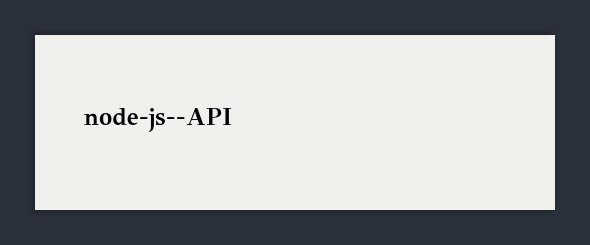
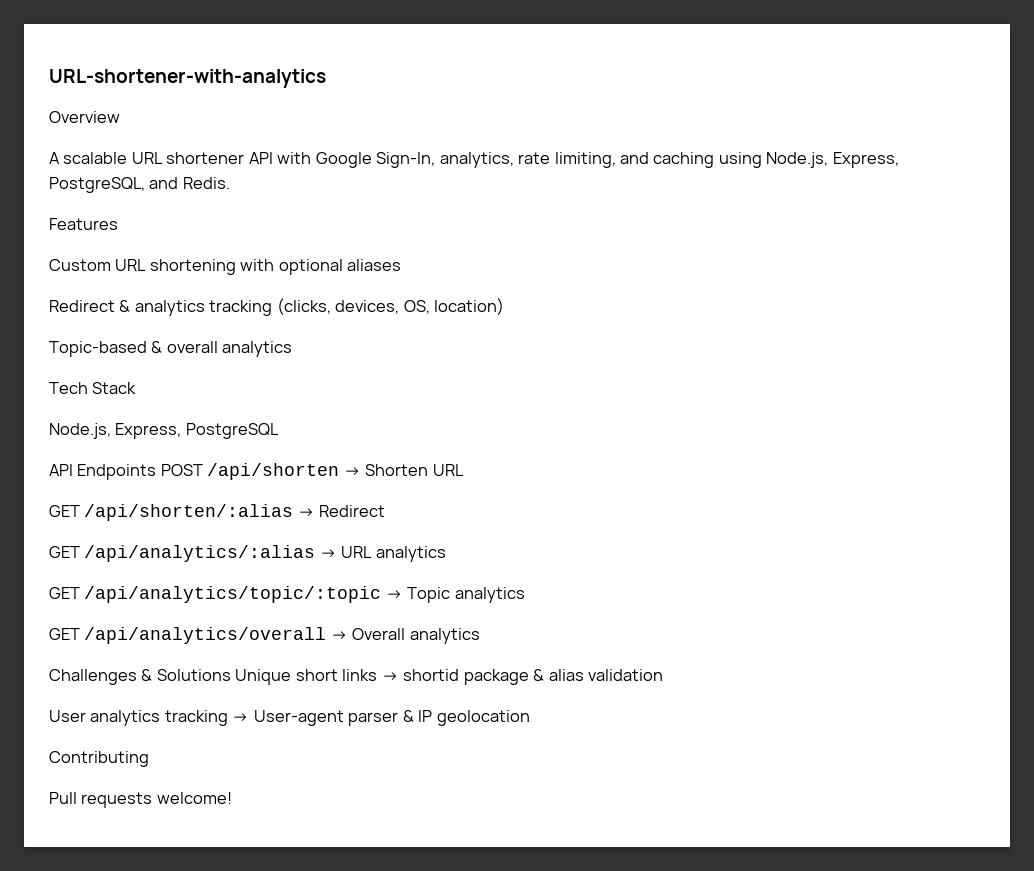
- node-js--API
+ URL-shortener-with-analytics
+ Overview
+ A scalable URL shortener API with Google Sign-In, analytics, rate limiting, and caching using Node.js, Express, PostgreSQL, and Redis.
+ Features
+ Custom URL shortening with optional aliases
+ Redirect & analytics tracking (clicks, devices, OS, location)
+ Topic-based & overall analytics
+ Tech Stack
+ Node.js, Express, PostgreSQL
+ API Endpoints POST /api/shorten → Shorten URL
+ GET /api/shorten/:alias → Redirect
+ GET /api/analytics/:alias → URL analytics
+ GET /api/analytics/topic/:topic → Topic analytics
+ GET /api/analytics/overall → Overall analytics
+ Challenges & Solutions Unique short links → shortid package & alias validation
+ User analytics tracking → User-agent parser & IP geolocation
+ Contributing
+ Pull requests welcome!

